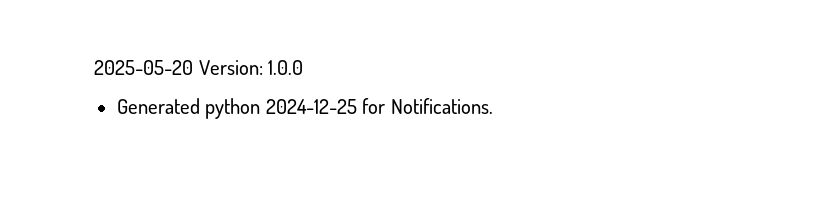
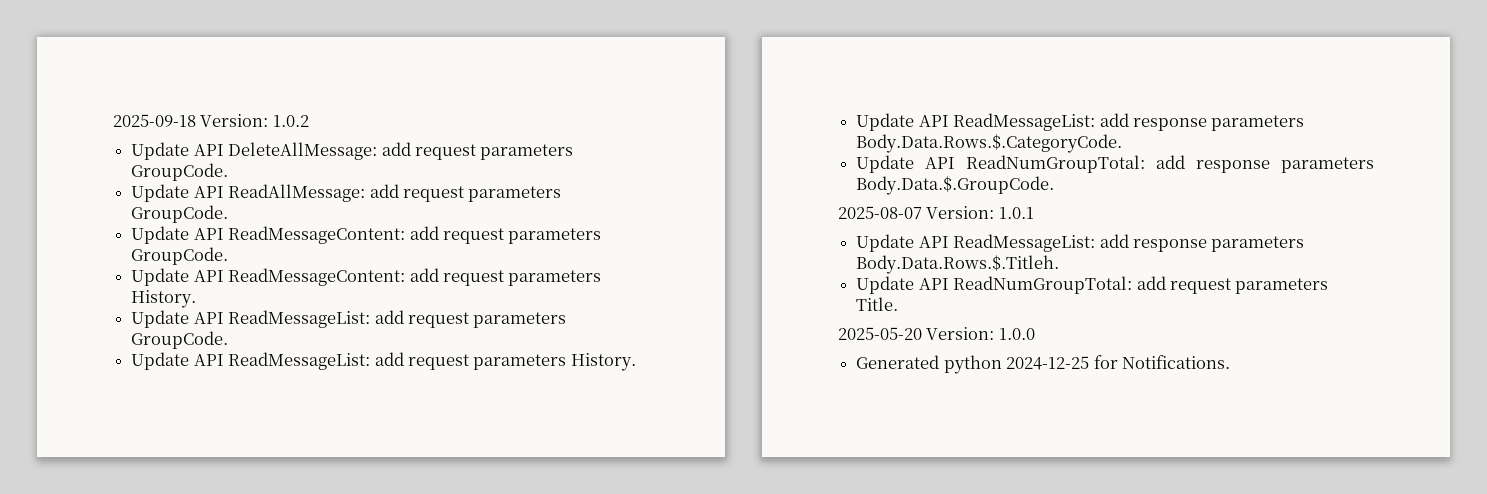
+ 2025-09-18 Version: 1.0.2
+ Update API DeleteAllMessage: add request parameters GroupCode.
+ Update API ReadAllMessage: add request parameters GroupCode.
+ Update API ReadMessageContent: add request parameters GroupCode.
+ Update API ReadMessageContent: add request parameters History.
+ Update API ReadMessageList: add request parameters GroupCode.
+ Update API ReadMessageList: add request parameters History.
+ Update API ReadMessageList: add response parameters Body.Data.Rows.$.CategoryCode.
+ Update API ReadNumGroupTotal: add response parameters Body.Data.$.GroupCode.
+ 2025-08-07 Version: 1.0.1
+ Update API ReadMessageList: add response parameters Body.Data.Rows.$.Titleh.
+ Update API ReadNumGroupTotal: add request parameters Title.

